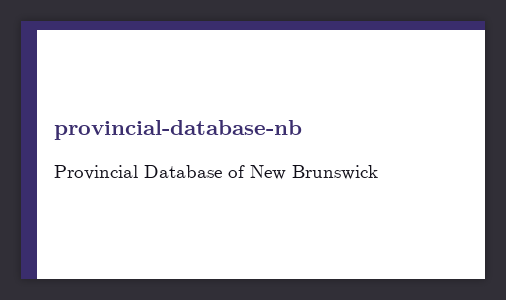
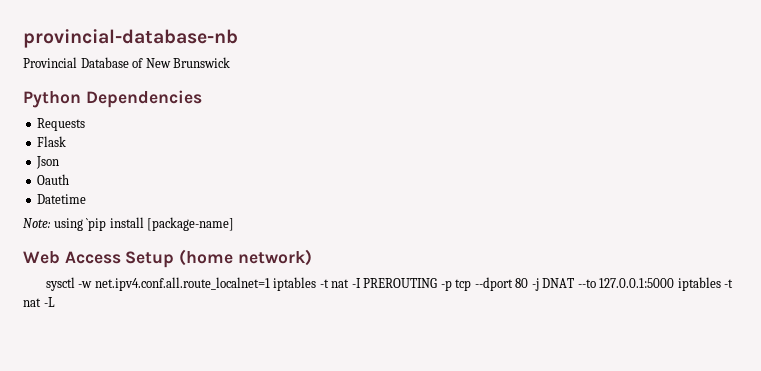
+ Python Dependencies
+ Requests
+ Flask
+ Json
+ Oauth
+ Datetime
+ Note: using `pip install [package-name]
+ Web Access Setup (home network)
+ sysctl -w net.ipv4.conf.all.route_localnet=1 iptables -t nat -I PREROUTING -p tcp --dport 80 -j DNAT --to 127.0.0.1:5000 iptables -t nat -L

